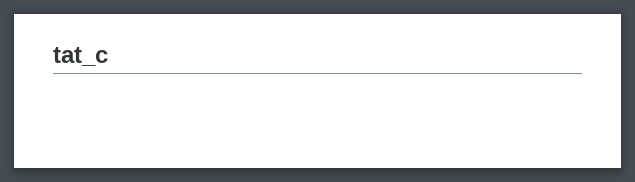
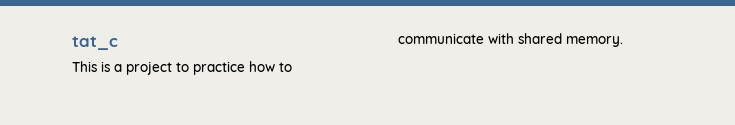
+ This is a project to practice how to communicate with shared memory.

